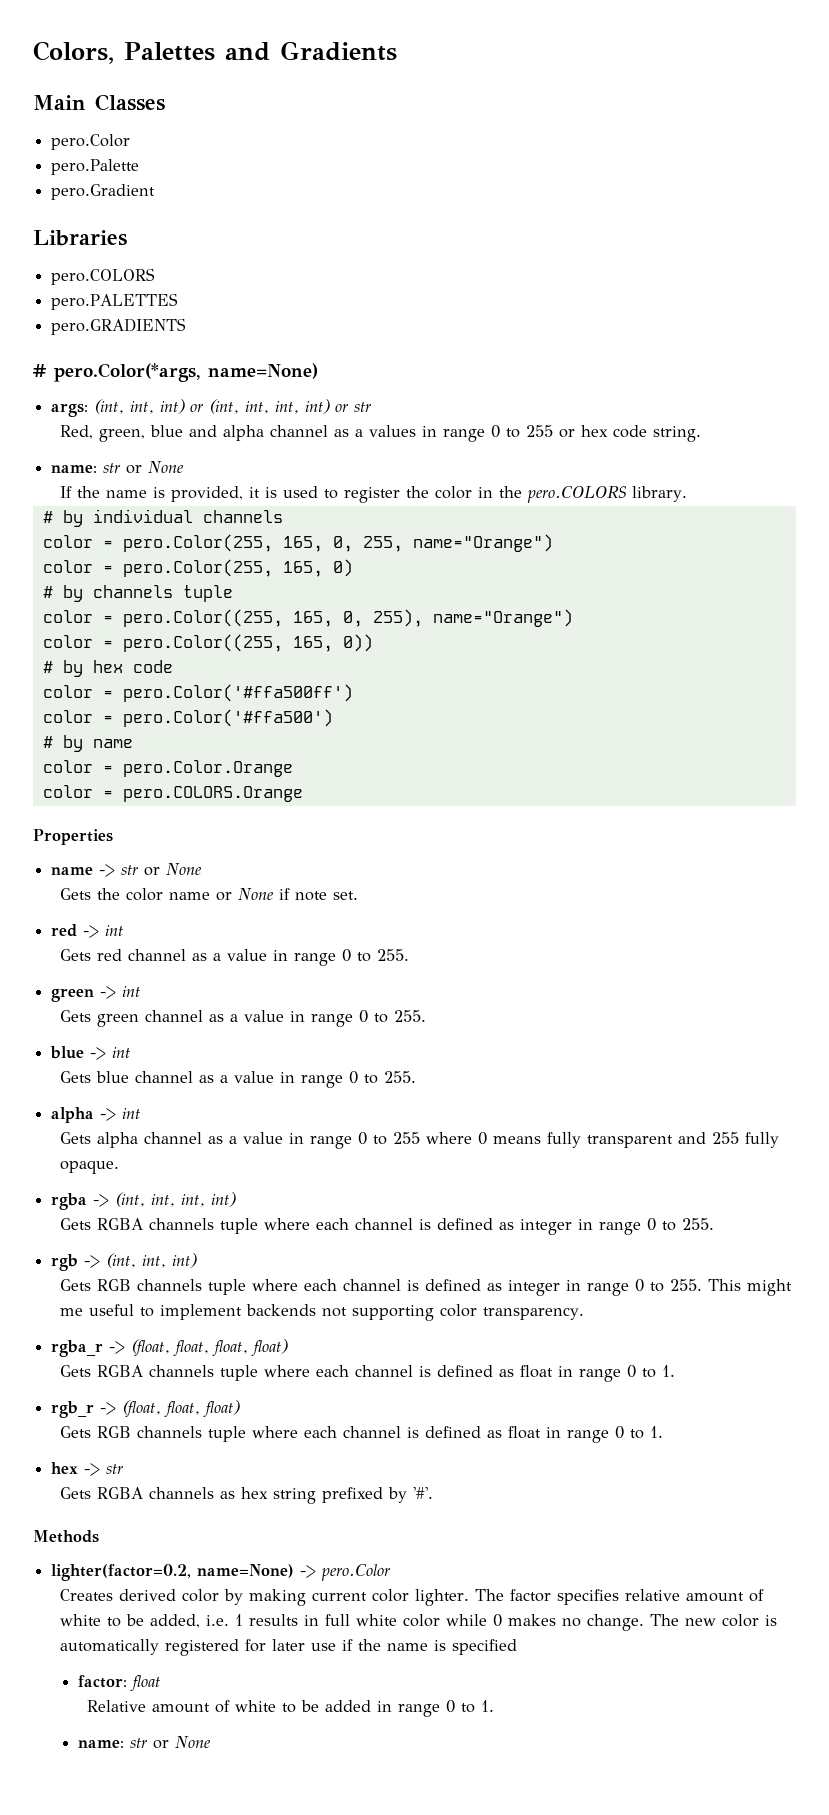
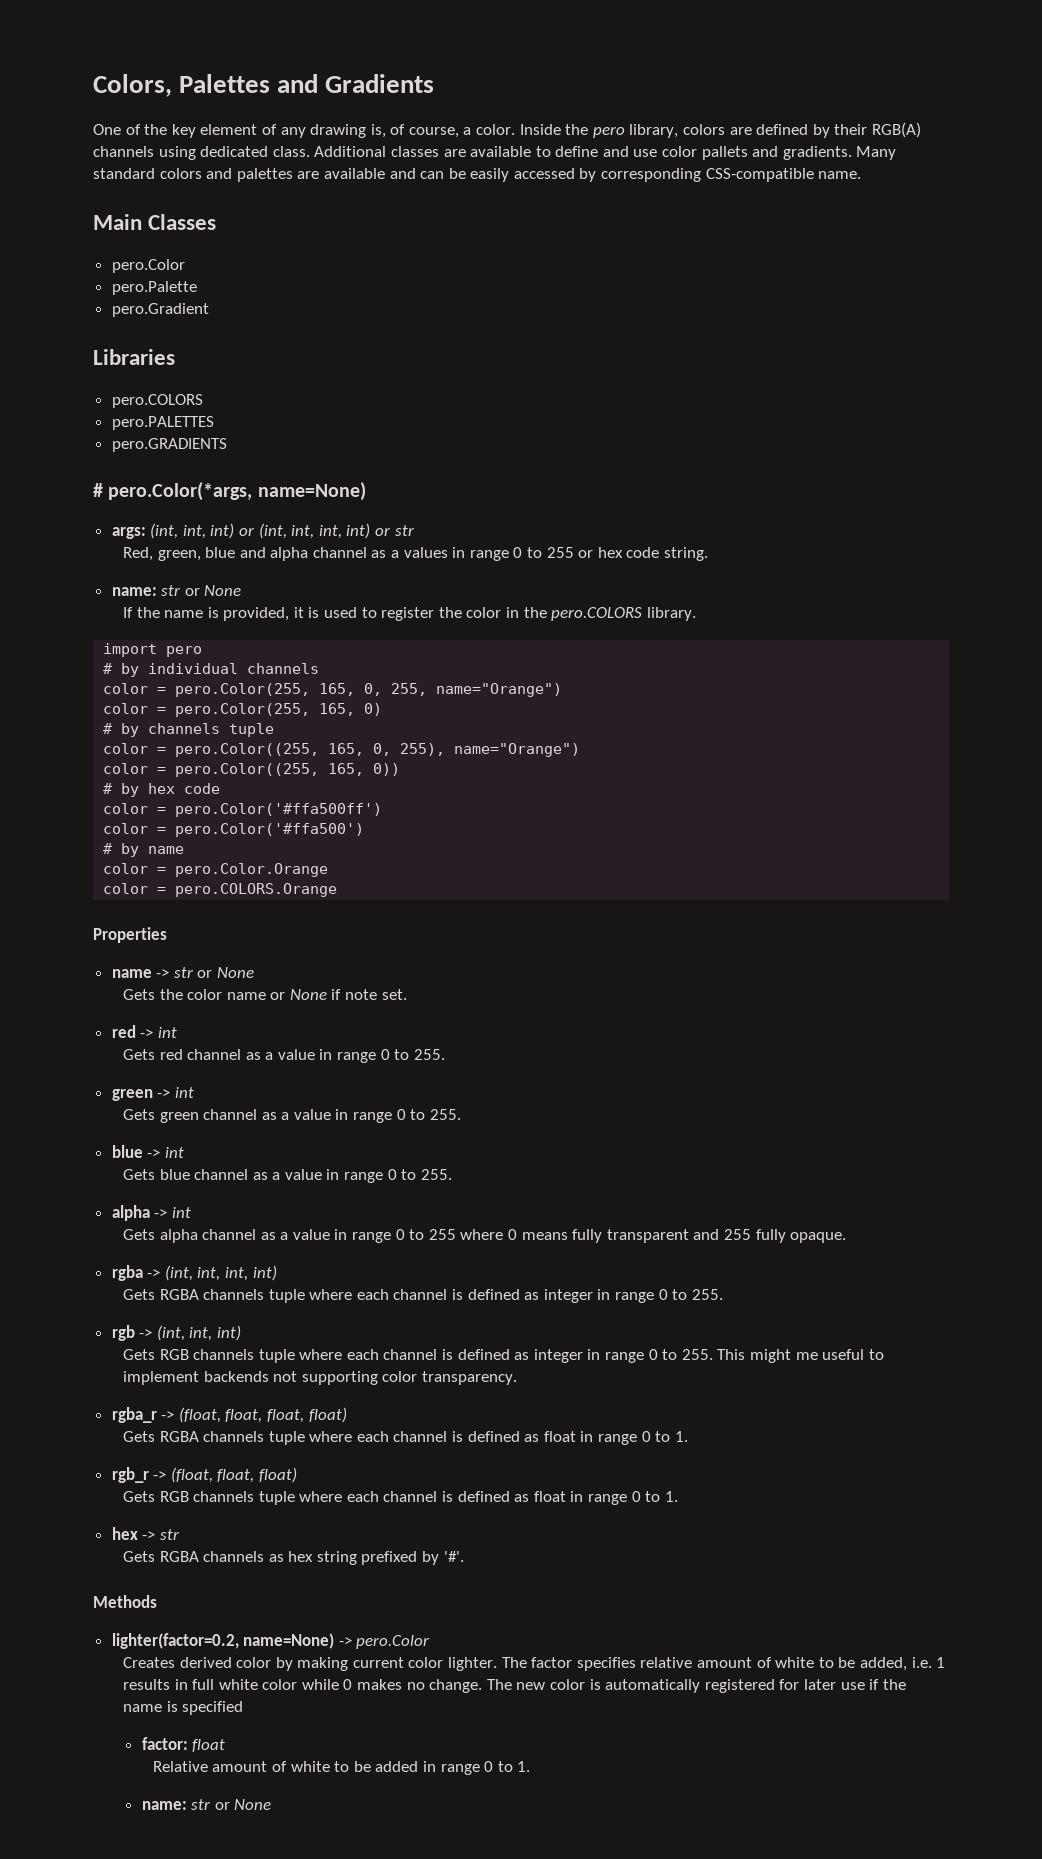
+ One of the key element of any drawing is, of course, a color. Inside the pero library, colors are defined by their RGB(A) channels using dedicated class. Additional classes are available to define and use color pallets and gradients. Many standard colors and palettes are available and can be easily accessed by corresponding CSS-compatible name.
+ import pero

